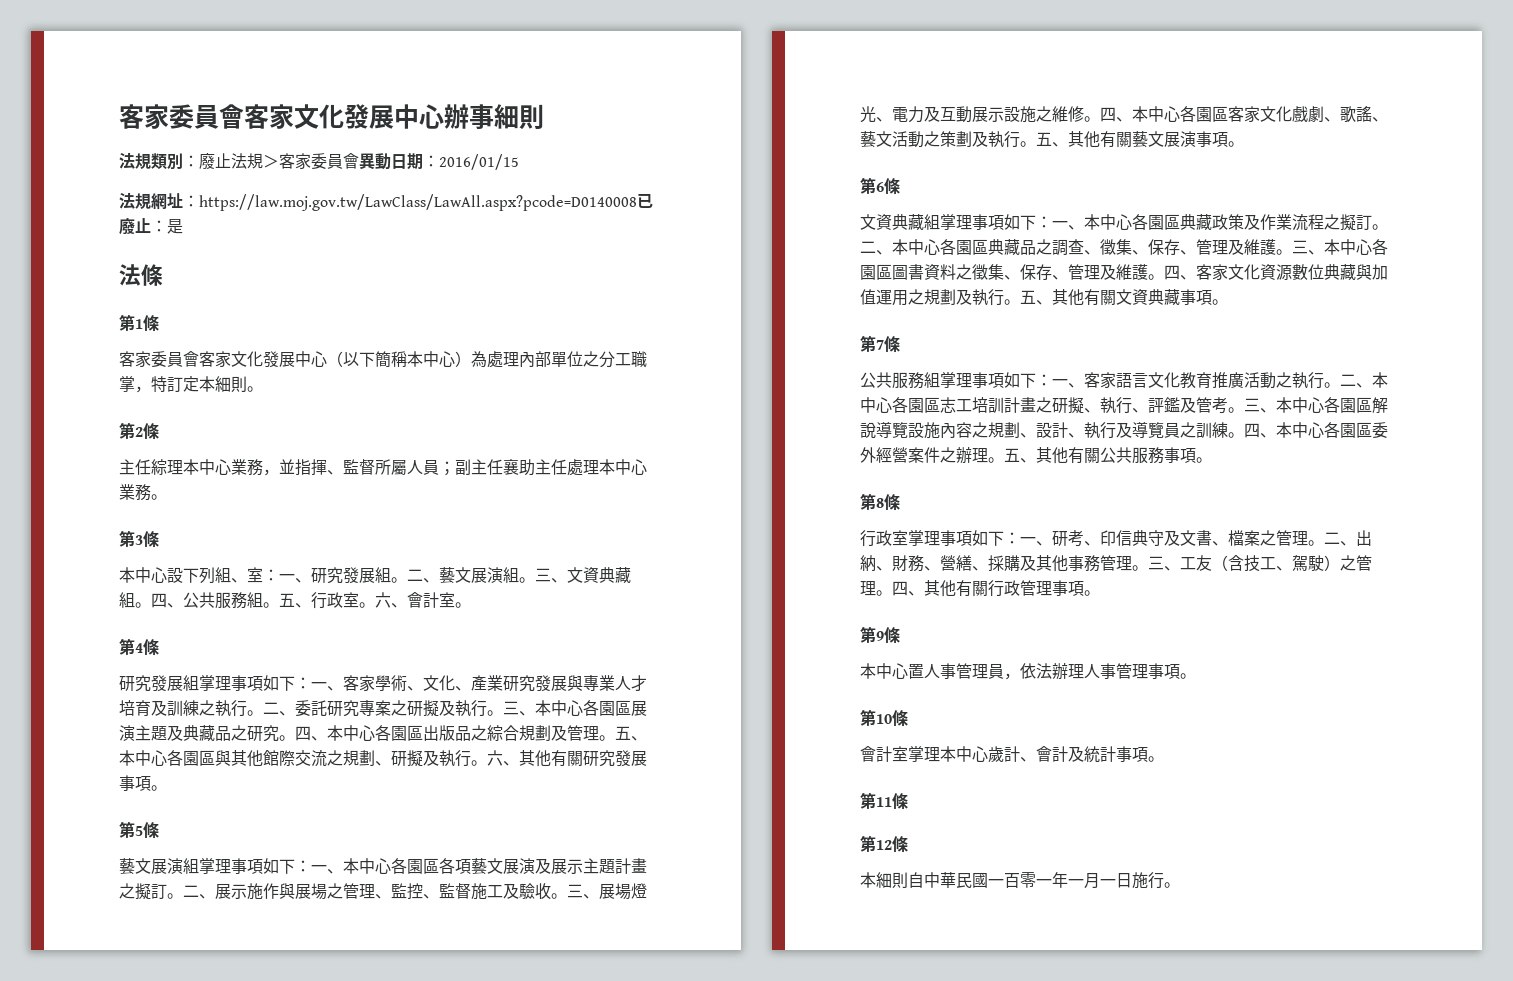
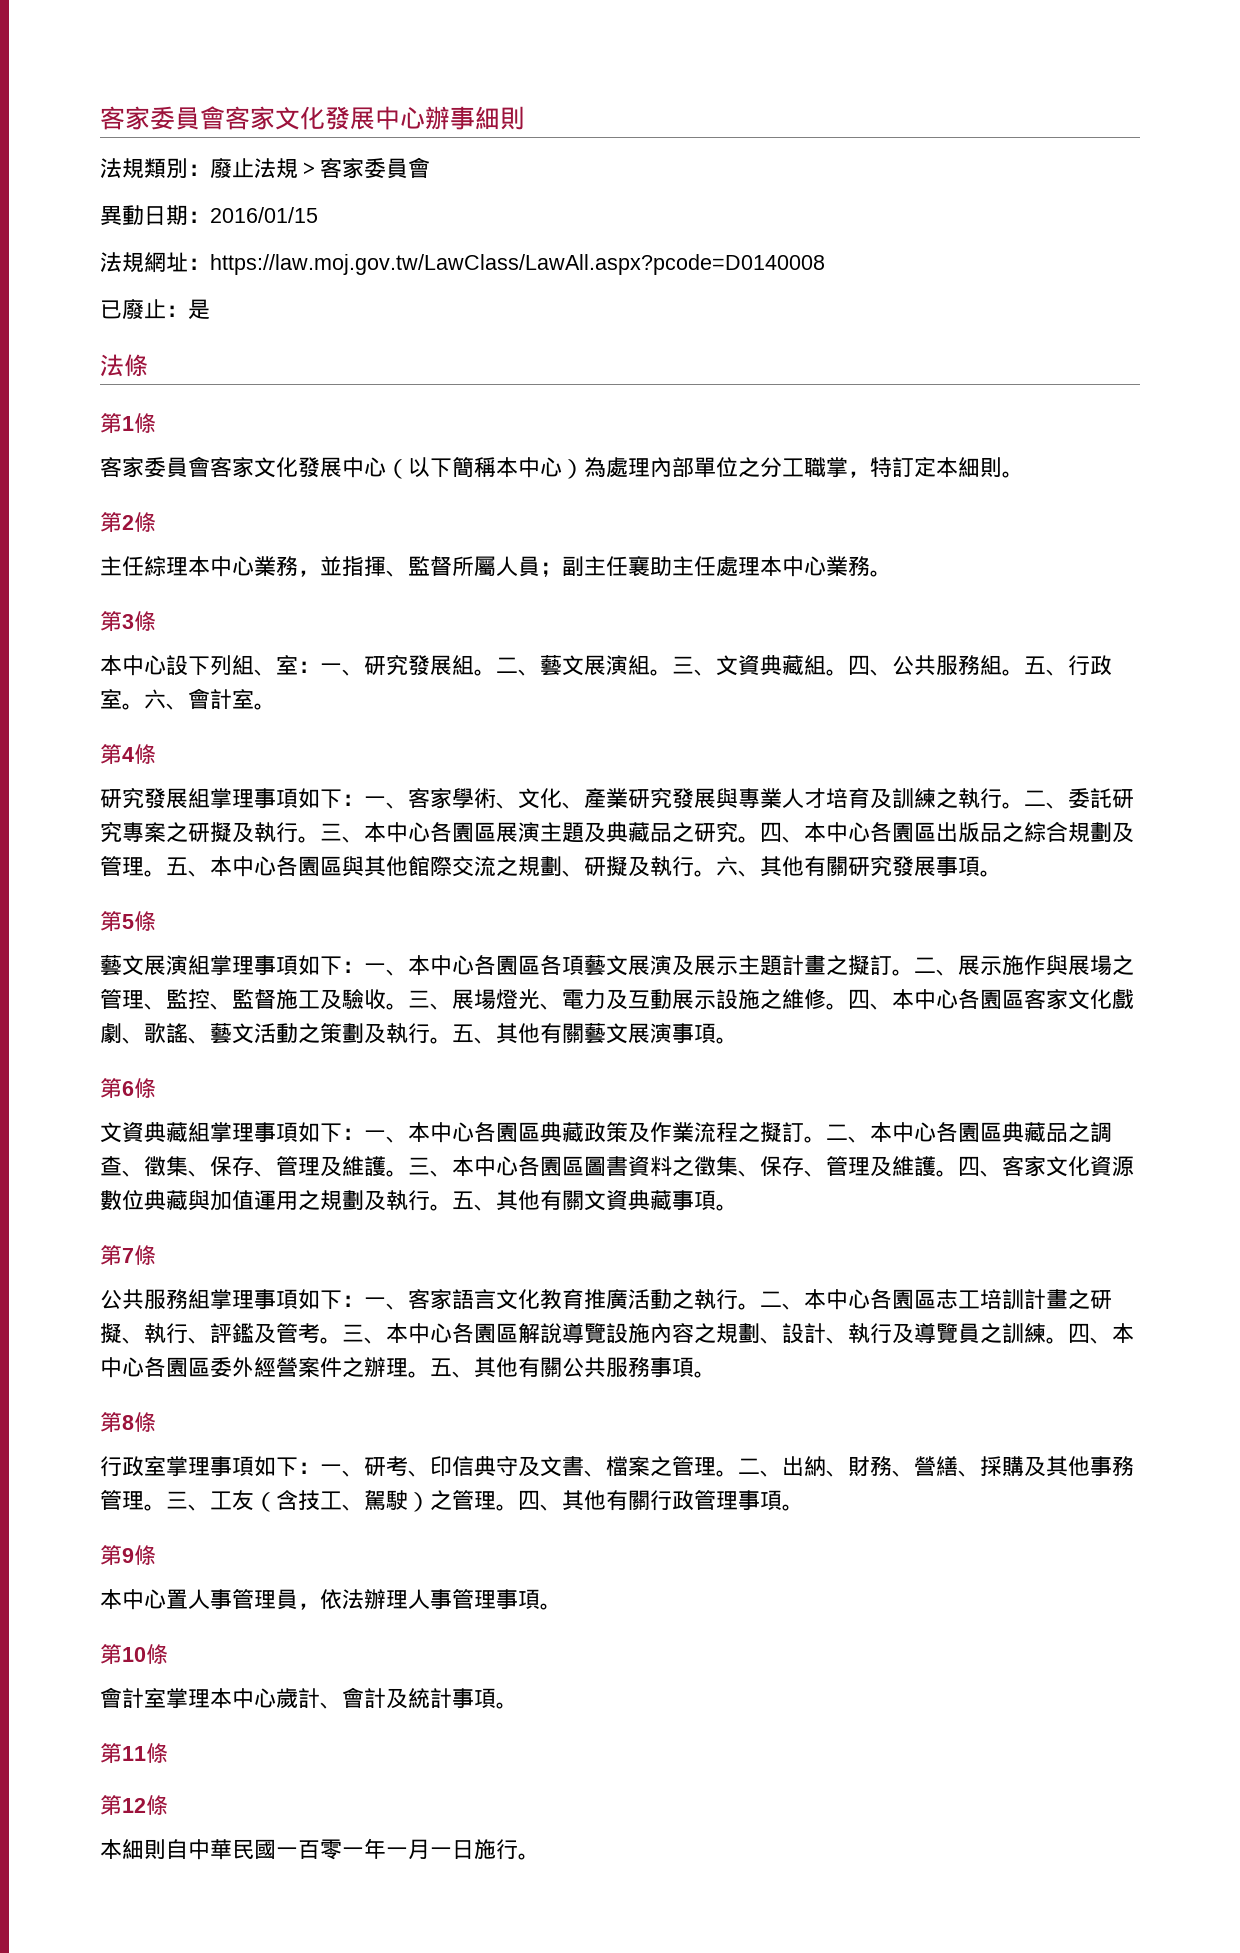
- 法規類別：廢止法規＞客家委員會異動日期：2016/01/15
+ 法規類別：廢止法規＞客家委員會
+ 異動日期：2016/01/15
- 法規網址：https://law.moj.gov.tw/LawClass/LawAll.aspx?pcode=D0140008已廢止：是
+ 法規網址：https://law.moj.gov.tw/LawClass/LawAll.aspx?pcode=D0140008
+ 已廢止：是

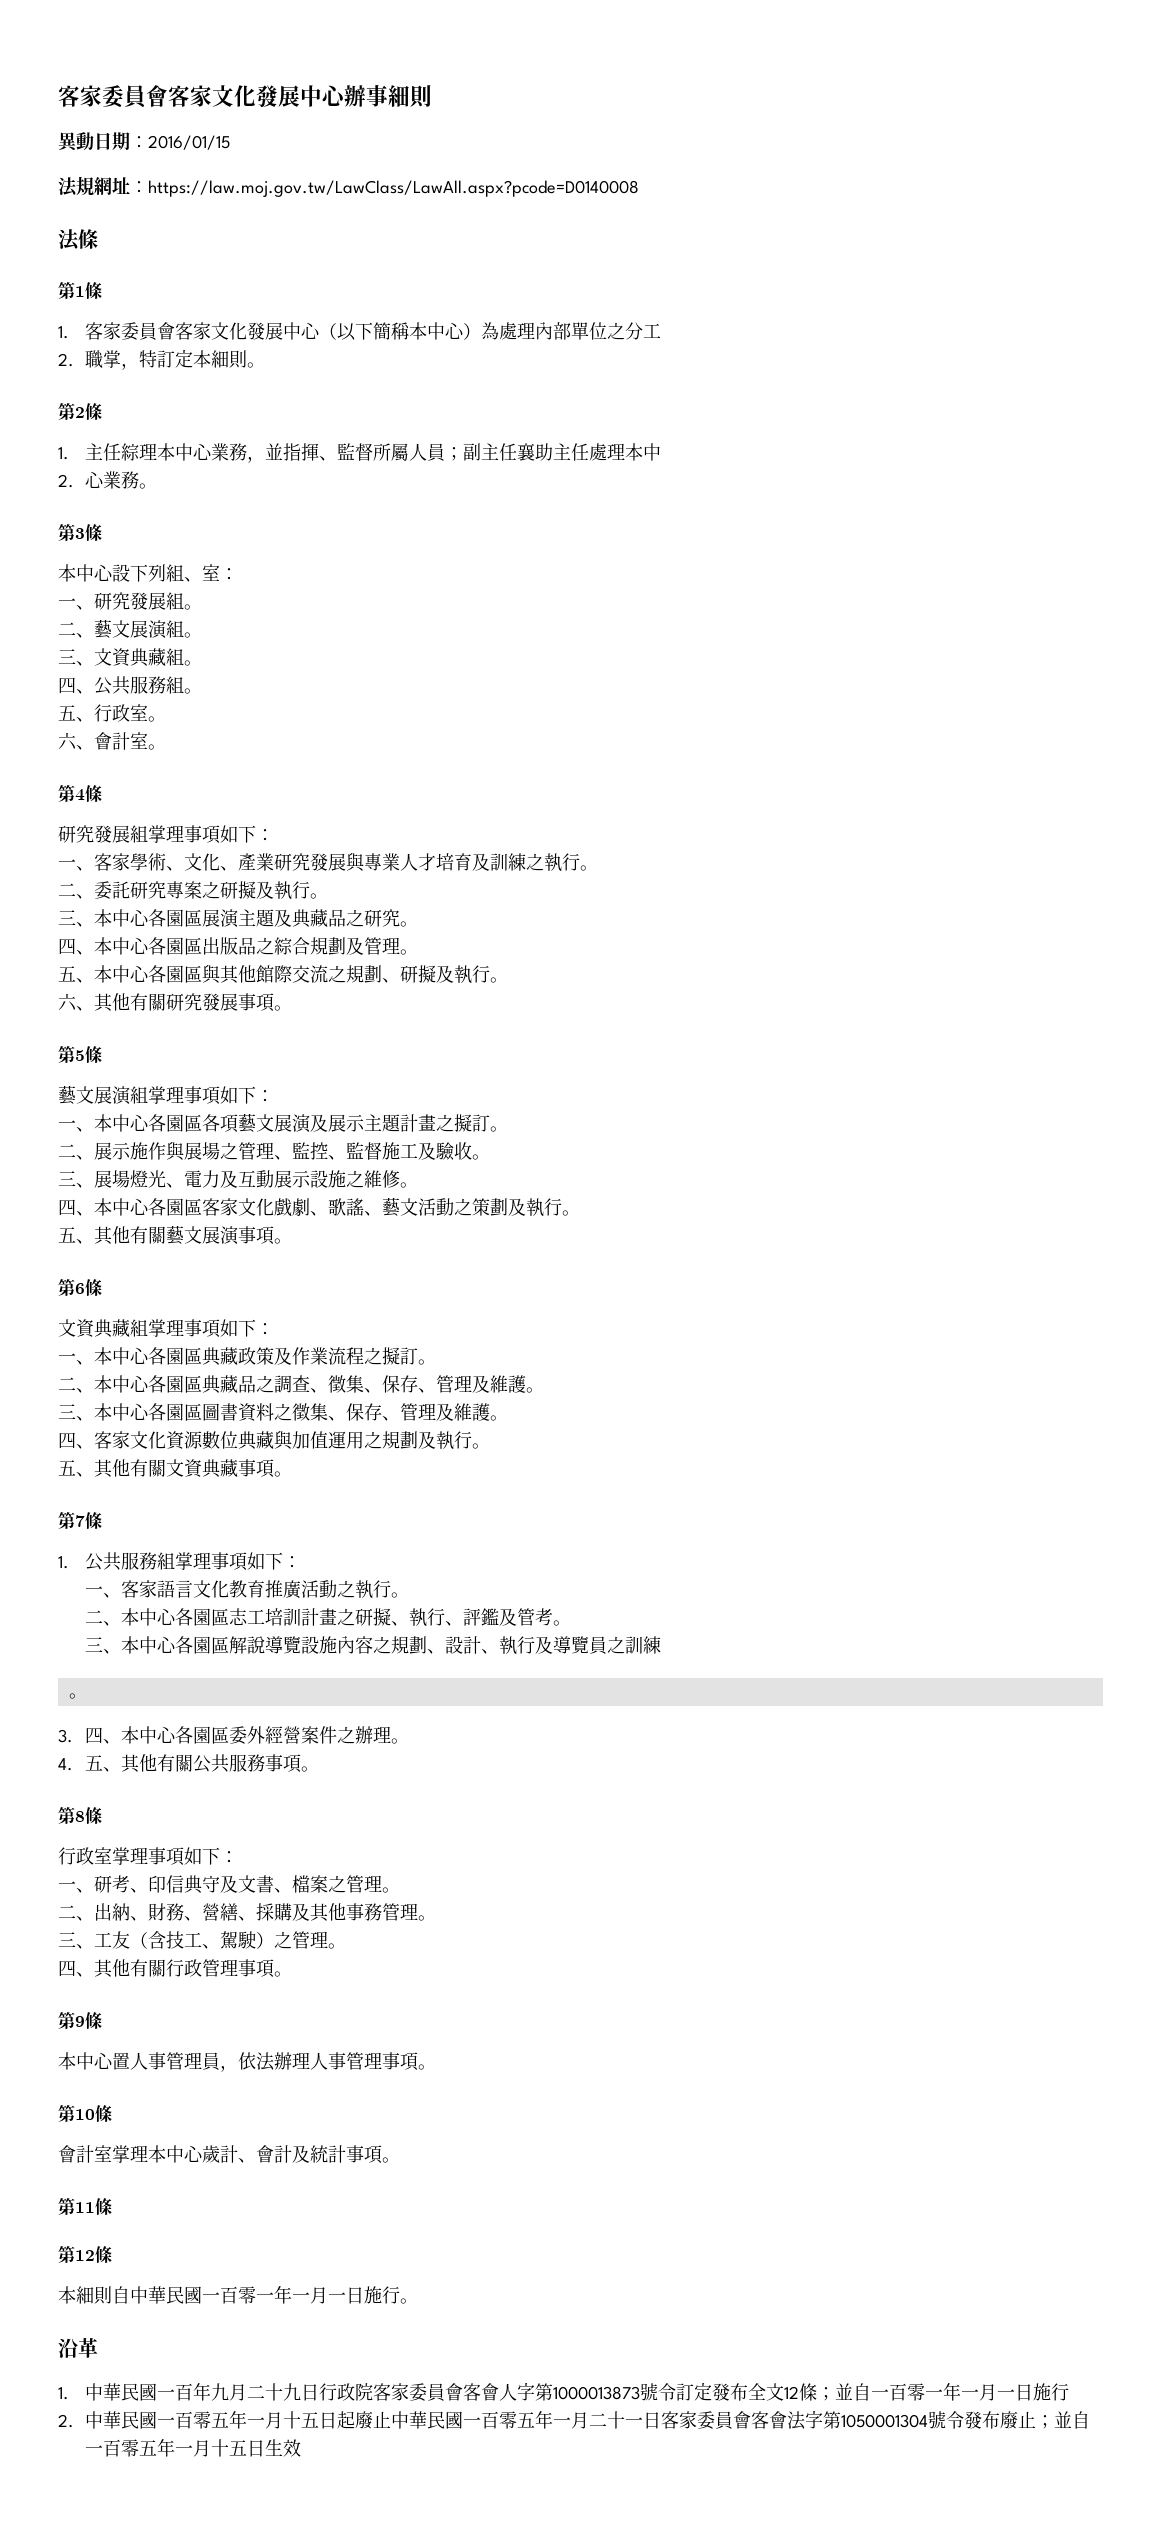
- 法規類別：廢止法規＞客家委員會
- 已廢止：是
- 客家委員會客家文化發展中心（以下簡稱本中心）為處理內部單位之分工職掌，特訂定本細則。
+ 1.客家委員會客家文化發展中心（以下簡稱本中心）為處理內部單位之分工
+ 2.職掌，特訂定本細則。
- 主任綜理本中心業務，並指揮、監督所屬人員；副主任襄助主任處理本中心業務。
+ 1.主任綜理本中心業務，並指揮、監督所屬人員；副主任襄助主任處理本中
+ 2.心業務。
- 本中心設下列組、室：一、研究發展組。二、藝文展演組。三、文資典藏組。四、公共服務組。五、行政室。六、會計室。
+ 本中心設下列組、室：
+ 一、研究發展組。
+ 二、藝文展演組。
+ 三、文資典藏組。
+ 四、公共服務組。
+ 五、行政室。
+ 六、會計室。
- 研究發展組掌理事項如下：一、客家學術、文化、產業研究發展與專業人才培育及訓練之執行。二、委託研究專案之研擬及執行。三、本中心各園區展演主題及典藏品之研究。四、本中心各園區出版品之綜合規劃及管理。五、本中心各園區與其他館際交流之規劃、研擬及執行。六、其他有關研究發展事項。
+ 研究發展組掌理事項如下：
+ 一、客家學術、文化、產業研究發展與專業人才培育及訓練之執行。
+ 二、委託研究專案之研擬及執行。
+ 三、本中心各園區展演主題及典藏品之研究。
+ 四、本中心各園區出版品之綜合規劃及管理。
+ 五、本中心各園區與其他館際交流之規劃、研擬及執行。
+ 六、其他有關研究發展事項。
- 藝文展演組掌理事項如下：一、本中心各園區各項藝文展演及展示主題計畫之擬訂。二、展示施作與展場之管理、監控、監督施工及驗收。三、展場燈光、電力及互動展示設施之維修。四、本中心各園區客家文化戲劇、歌謠、藝文活動之策劃及執行。五、其他有關藝文展演事項。
+ 藝文展演組掌理事項如下：
+ 一、本中心各園區各項藝文展演及展示主題計畫之擬訂。
+ 二、展示施作與展場之管理、監控、監督施工及驗收。
+ 三、展場燈光、電力及互動展示設施之維修。
+ 四、本中心各園區客家文化戲劇、歌謠、藝文活動之策劃及執行。
+ 五、其他有關藝文展演事項。
- 文資典藏組掌理事項如下：一、本中心各園區典藏政策及作業流程之擬訂。二、本中心各園區典藏品之調查、徵集、保存、管理及維護。三、本中心各園區圖書資料之徵集、保存、管理及維護。四、客家文化資源數位典藏與加值運用之規劃及執行。五、其他有關文資典藏事項。
+ 文資典藏組掌理事項如下：
+ 一、本中心各園區典藏政策及作業流程之擬訂。
+ 二、本中心各園區典藏品之調查、徵集、保存、管理及維護。
+ 三、本中心各園區圖書資料之徵集、保存、管理及維護。
+ 四、客家文化資源數位典藏與加值運用之規劃及執行。
+ 五、其他有關文資典藏事項。
- 公共服務組掌理事項如下：一、客家語言文化教育推廣活動之執行。二、本中心各園區志工培訓計畫之研擬、執行、評鑑及管考。三、本中心各園區解說導覽設施內容之規劃、設計、執行及導覽員之訓練。四、本中心各園區委外經營案件之辦理。五、其他有關公共服務事項。
+ 1.公共服務組掌理事項如下：
+ 一、客家語言文化教育推廣活動之執行。
+ 二、本中心各園區志工培訓計畫之研擬、執行、評鑑及管考。
+ 三、本中心各園區解說導覽設施內容之規劃、設計、執行及導覽員之訓練
+ 。
+ 3.四、本中心各園區委外經營案件之辦理。
+ 4.五、其他有關公共服務事項。
- 行政室掌理事項如下：一、研考、印信典守及文書、檔案之管理。二、出納、財務、營繕、採購及其他事務管理。三、工友（含技工、駕駛）之管理。四、其他有關行政管理事項。
+ 行政室掌理事項如下：
+ 一、研考、印信典守及文書、檔案之管理。
+ 二、出納、財務、營繕、採購及其他事務管理。
+ 三、工友（含技工、駕駛）之管理。
+ 四、其他有關行政管理事項。
+ 沿革
+ 1.中華民國一百年九月二十九日行政院客家委員會客會人字第1000013873號令訂定發布全文12條；並自一百零一年一月一日施行
+ 2.中華民國一百零五年一月十五日起廢止中華民國一百零五年一月二十一日客家委員會客會法字第1050001304號令發布廢止；並自一百零五年一月十五日生效

